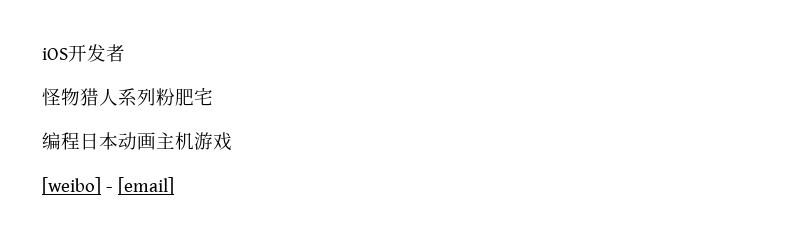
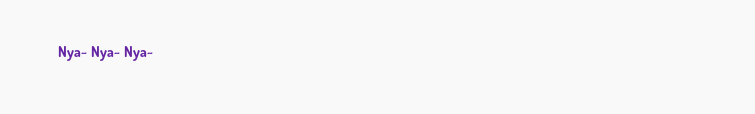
- iOS开发者
- 怪物猎人系列粉肥宅
- 编程日本动画主机游戏
- [weibo] - [email]
+ Nya~ Nya~ Nya~

